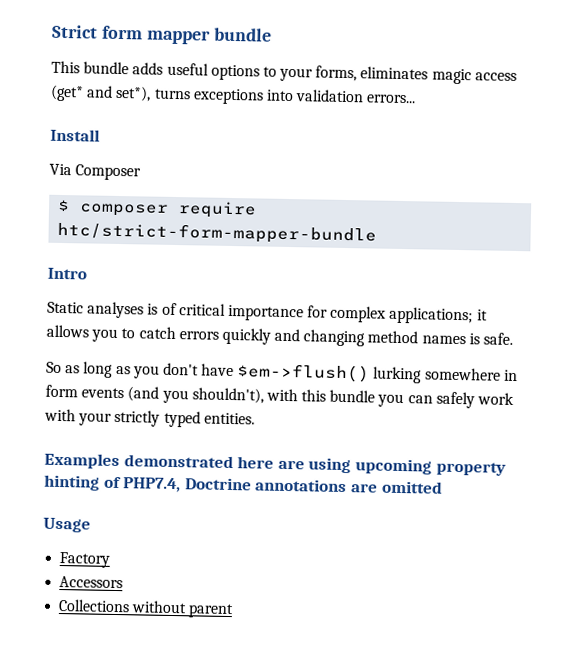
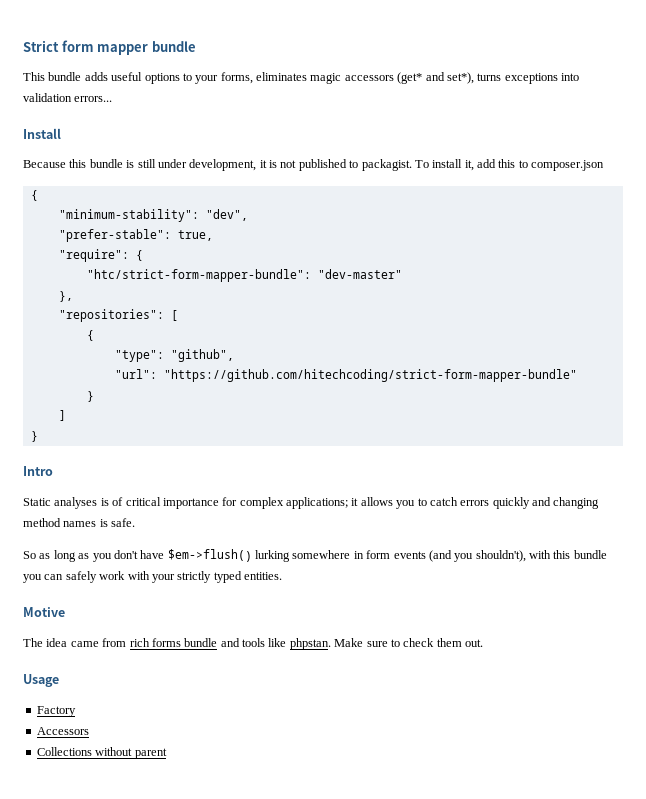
- This bundle adds useful options to your forms, eliminates magic access (get* and set*), turns exceptions into validation errors...
+ This bundle adds useful options to your forms, eliminates magic accessors (get* and set*), turns exceptions into validation errors...
- Via Composer
- $ composer require htc/strict-form-mapper-bundle
+ Because this bundle is still under development, it is not published to packagist. To install it, add this to composer.json
+ {
+ "minimum-stability": "dev",
+ "prefer-stable": true,
+ "require": {
+ "htc/strict-form-mapper-bundle": "dev-master"
+ },
+ "repositories": [
+ {
+ "type": "github",
+ "url": "https://github.com/hitechcoding/strict-form-mapper-bundle"
+ }
+ ]
+ }
- Examples demonstrated here are using upcoming property hinting of PHP7.4, Doctrine annotations are omitted
+ Motive
+ The idea came from rich forms bundle and tools like phpstan. Make sure to check them out.

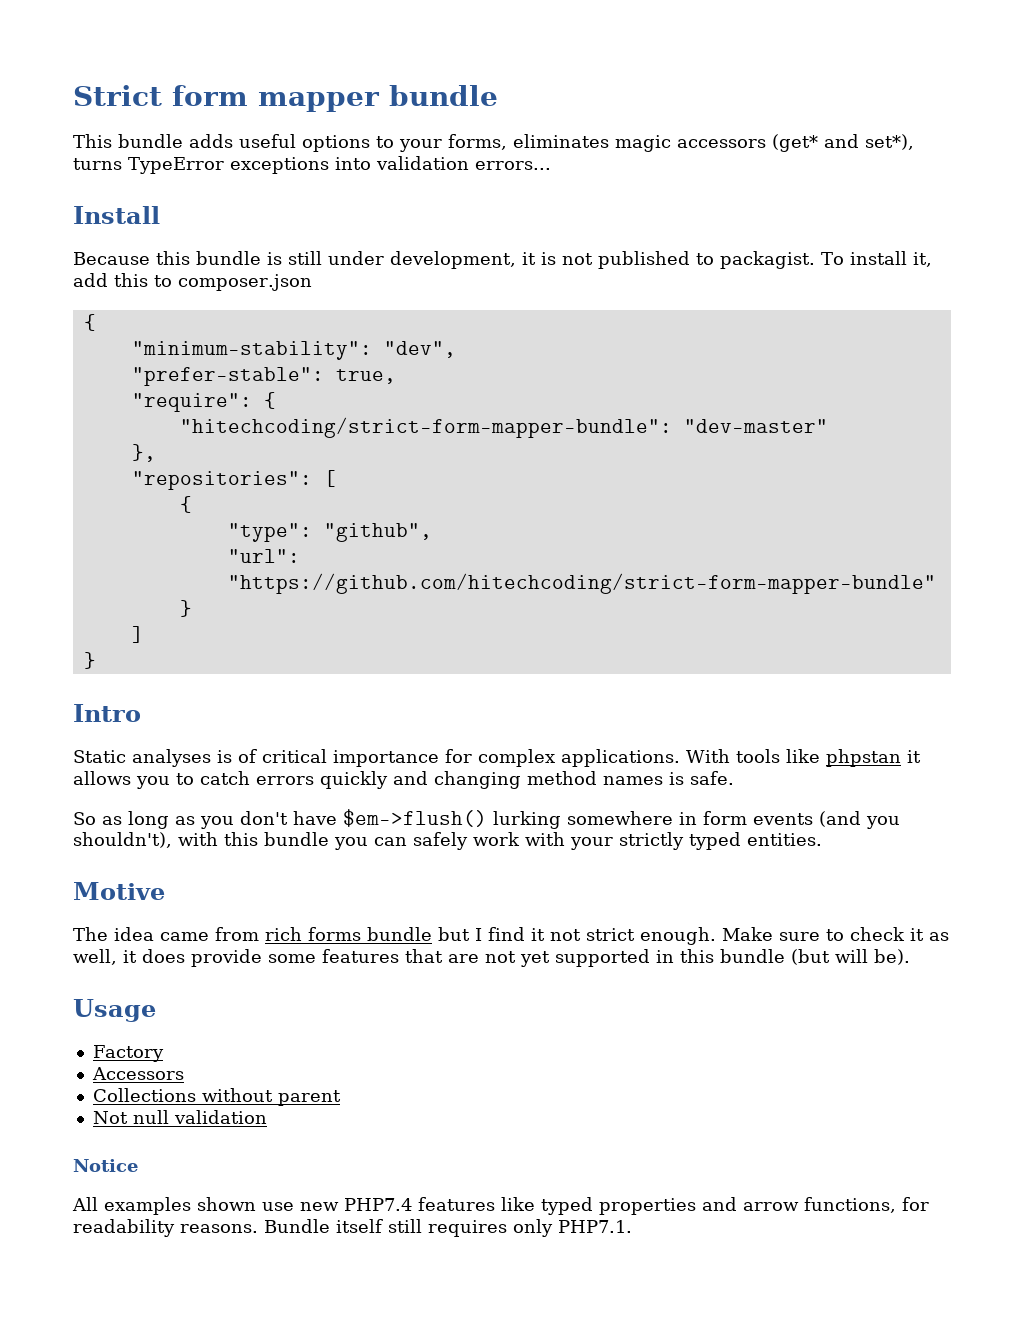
- This bundle adds useful options to your forms, eliminates magic accessors (get* and set*), turns exceptions into validation errors...
+ This bundle adds useful options to your forms, eliminates magic accessors (get* and set*), turns TypeError exceptions into validation errors...
- "htc/strict-form-mapper-bundle": "dev-master"
+ "hitechcoding/strict-form-mapper-bundle": "dev-master"
- Static analyses is of critical importance for complex applications; it allows you to catch errors quickly and changing method names is safe.
+ Static analyses is of critical importance for complex applications. With tools like phpstan it allows you to catch errors quickly and changing method names is safe.
- The idea came from rich forms bundle and tools like phpstan. Make sure to check them out.
+ The idea came from rich forms bundle but I find it not strict enough. Make sure to check it as well, it does provide some features that are not yet supported in this bundle (but will be).
+ Not null validation
+ Notice
+ All examples shown use new PHP7.4 features like typed properties and arrow functions, for readability reasons. Bundle itself still requires only PHP7.1.

